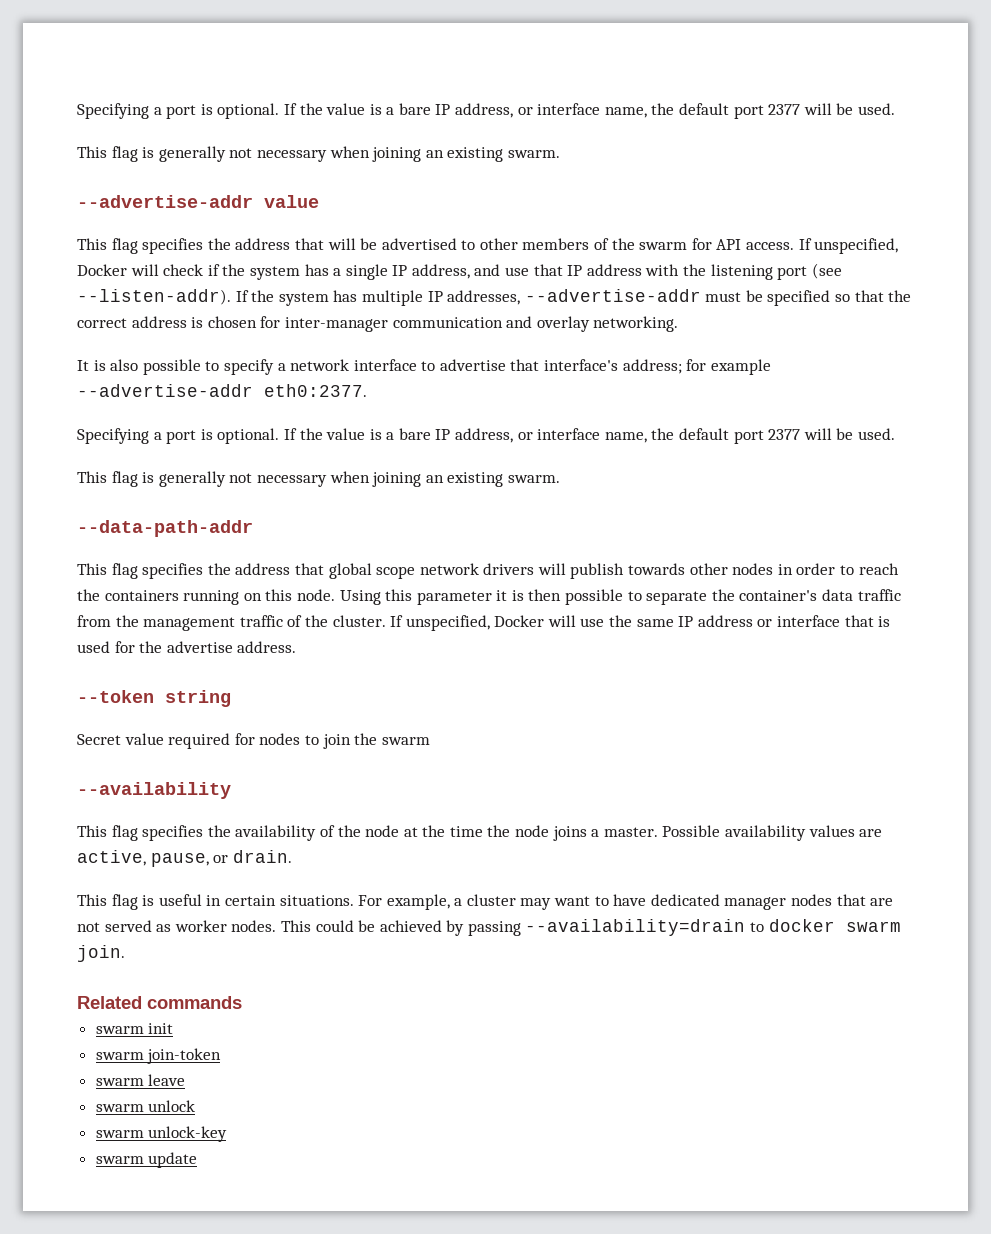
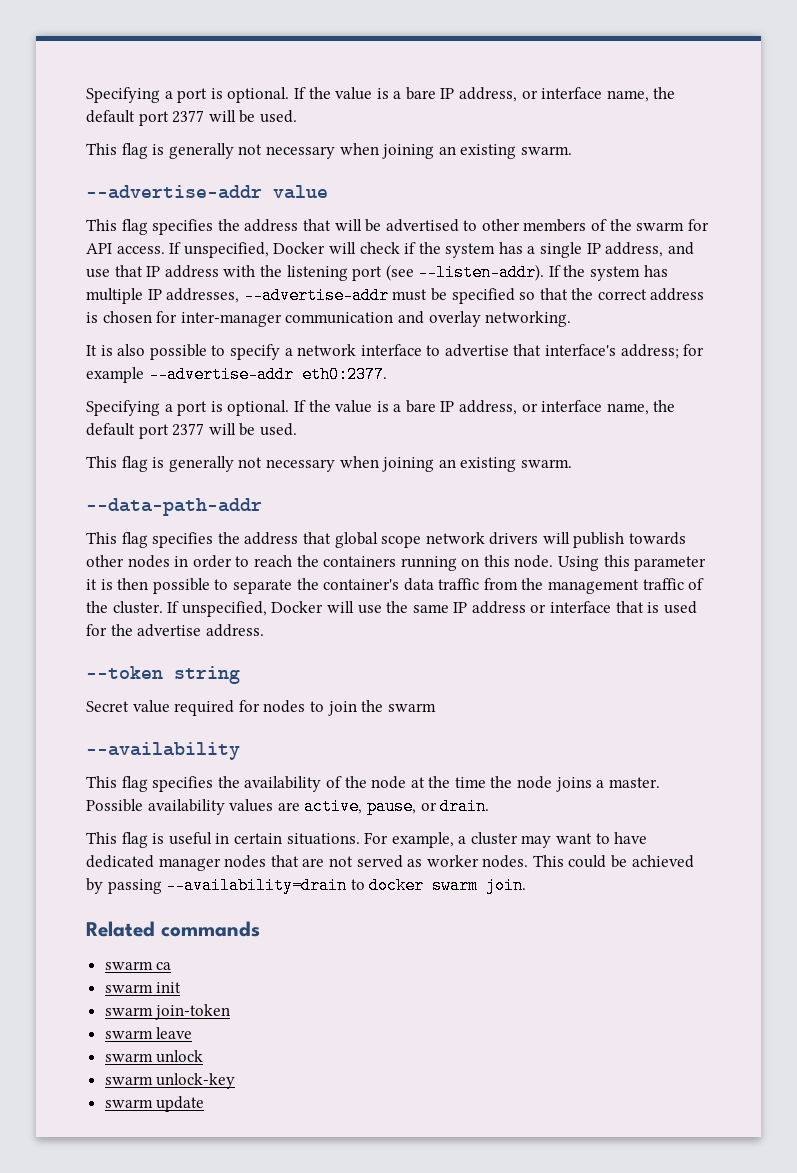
+ swarm ca

